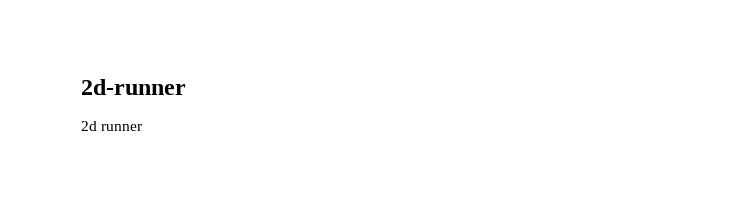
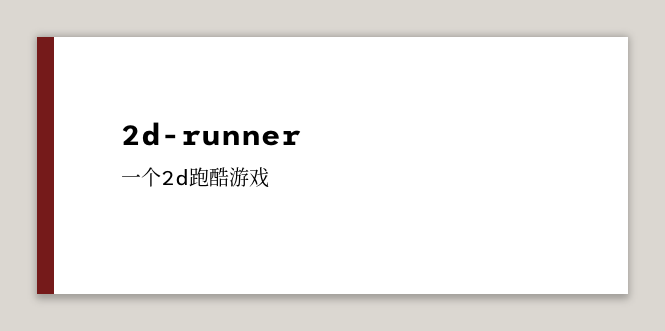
- 2d runner
+ 一个2d跑酷游戏

